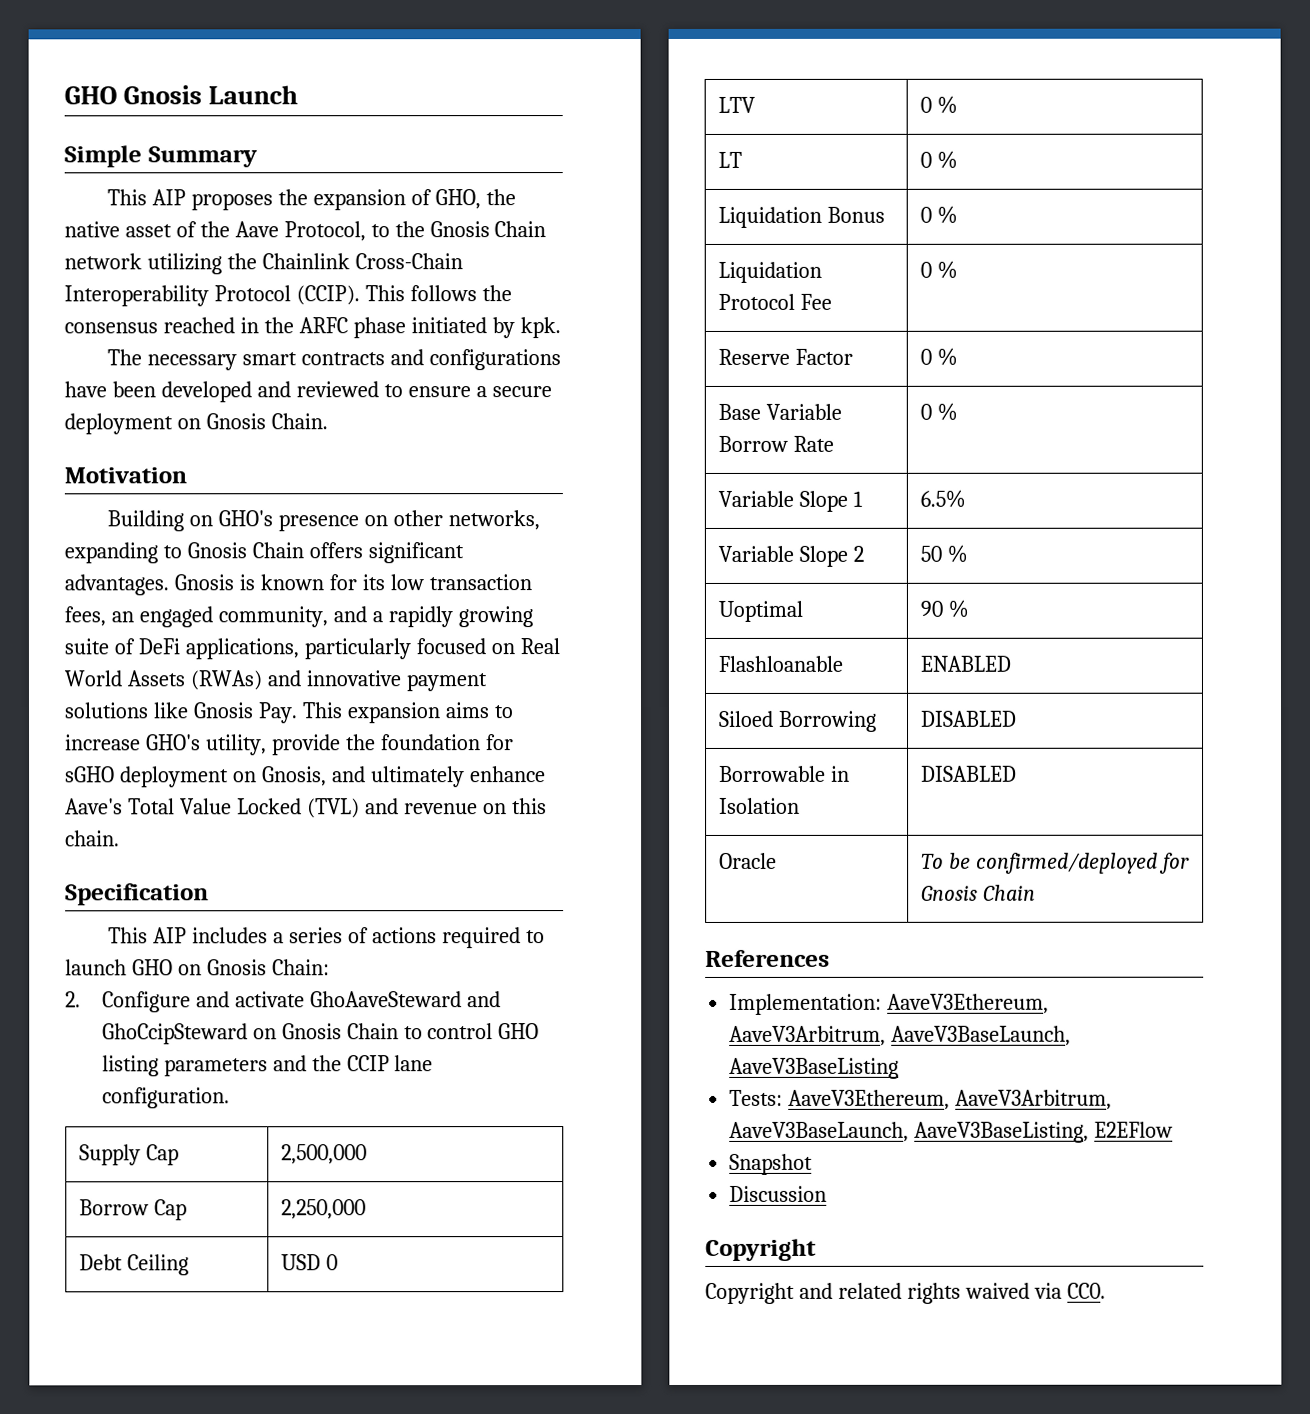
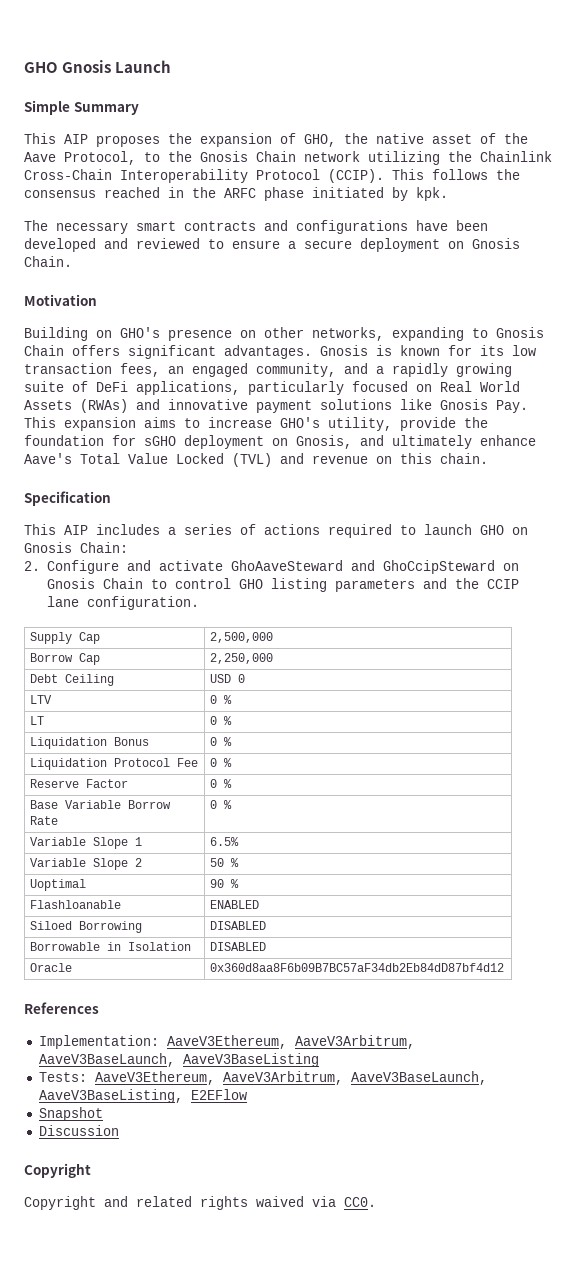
- Oracle | To be confirmed/deployed for Gnosis Chain
+ Oracle | 0x360d8aa8F6b09B7BC57aF34db2Eb84dD87bf4d12

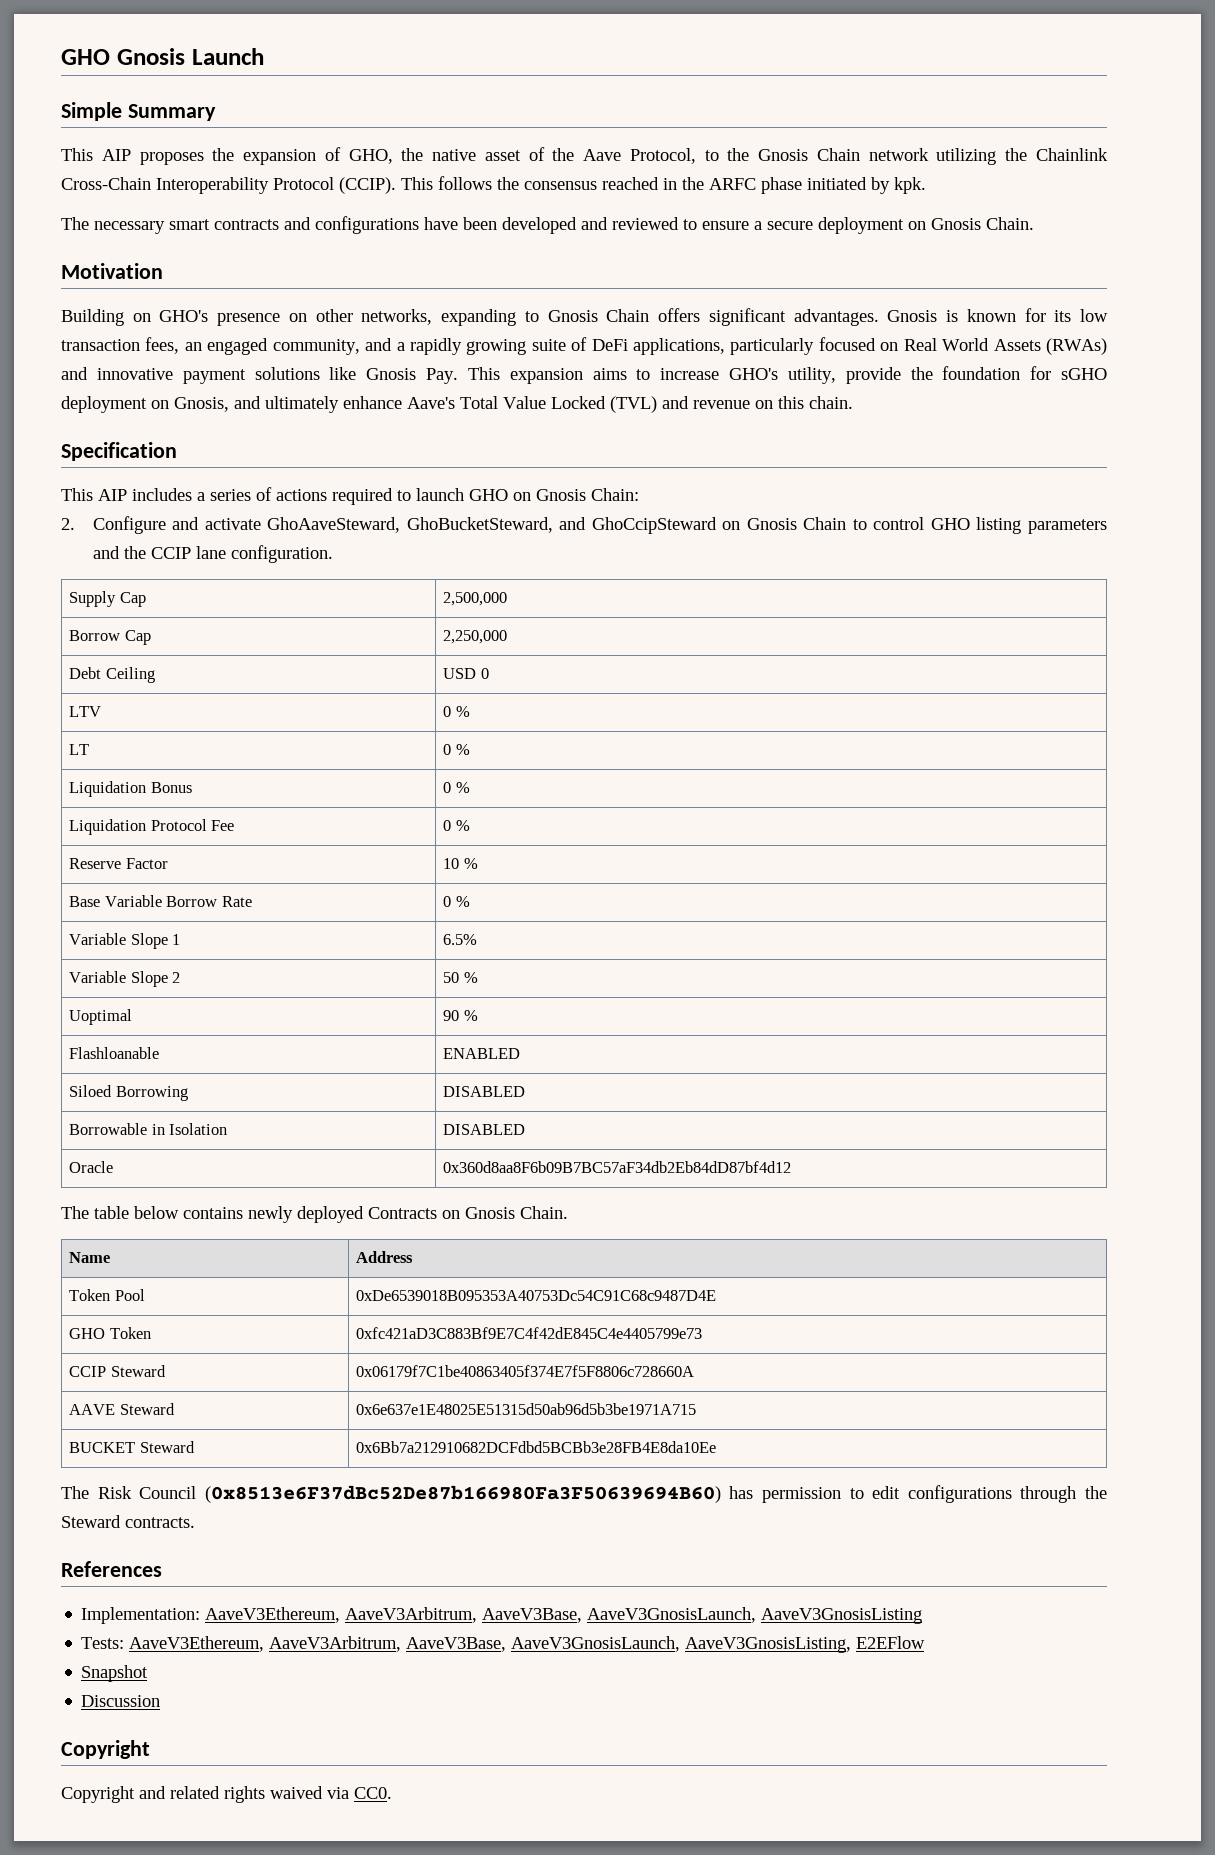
- 2. Configure and activate GhoAaveSteward and GhoCcipSteward on Gnosis Chain to control GHO listing parameters and the CCIP lane configuration.
+ 2. Configure and activate GhoAaveSteward, GhoBucketSteward, and GhoCcipSteward on Gnosis Chain to control GHO listing parameters and the CCIP lane configuration.
- Reserve Factor | 0 %
+ Reserve Factor | 10 %
+ The table below contains newly deployed Contracts on Gnosis Chain.
+ Name | Address
+ Token Pool | 0xDe6539018B095353A40753Dc54C91C68c9487D4E
+ GHO Token | 0xfc421aD3C883Bf9E7C4f42dE845C4e4405799e73
+ CCIP Steward | 0x06179f7C1be40863405f374E7f5F8806c728660A
+ AAVE Steward | 0x6e637e1E48025E51315d50ab96d5b3be1971A715
+ BUCKET Steward | 0x6Bb7a212910682DCFdbd5BCBb3e28FB4E8da10Ee
+ The Risk Council (0x8513e6F37dBc52De87b166980Fa3F50639694B60) has permission to edit configurations through the Steward contracts.
- Implementation: AaveV3Ethereum, AaveV3Arbitrum, AaveV3BaseLaunch, AaveV3BaseListing
+ Implementation: AaveV3Ethereum, AaveV3Arbitrum, AaveV3Base, AaveV3GnosisLaunch, AaveV3GnosisListing
- Tests: AaveV3Ethereum, AaveV3Arbitrum, AaveV3BaseLaunch, AaveV3BaseListing, E2EFlow
+ Tests: AaveV3Ethereum, AaveV3Arbitrum, AaveV3Base, AaveV3GnosisLaunch, AaveV3GnosisListing, E2EFlow

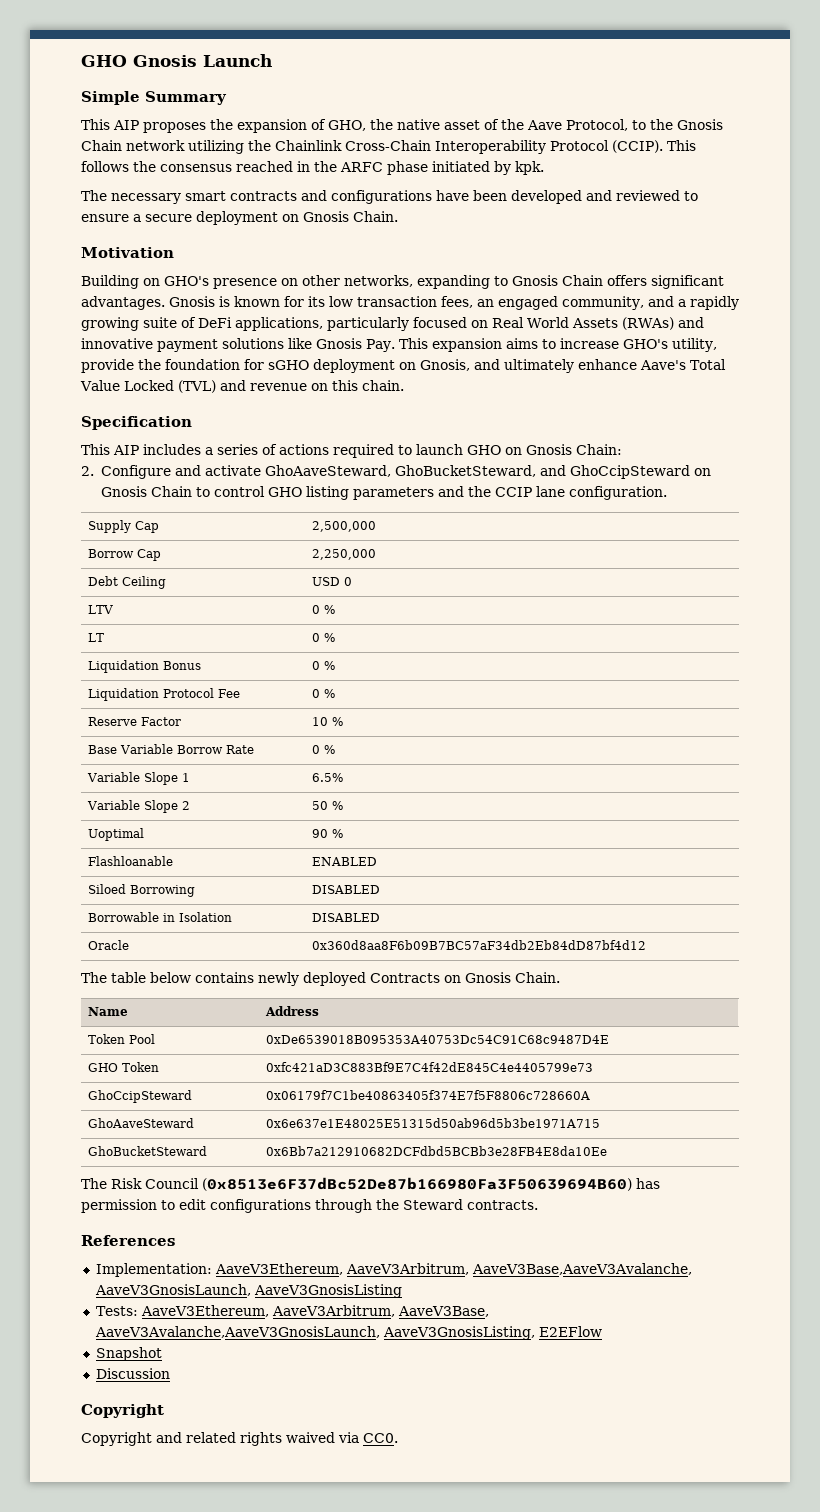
- CCIP Steward | 0x06179f7C1be40863405f374E7f5F8806c728660A
+ GhoCcipSteward | 0x06179f7C1be40863405f374E7f5F8806c728660A
- AAVE Steward | 0x6e637e1E48025E51315d50ab96d5b3be1971A715
+ GhoAaveSteward | 0x6e637e1E48025E51315d50ab96d5b3be1971A715
- BUCKET Steward | 0x6Bb7a212910682DCFdbd5BCBb3e28FB4E8da10Ee
+ GhoBucketSteward | 0x6Bb7a212910682DCFdbd5BCBb3e28FB4E8da10Ee
- Implementation: AaveV3Ethereum, AaveV3Arbitrum, AaveV3Base, AaveV3GnosisLaunch, AaveV3GnosisListing
+ Implementation: AaveV3Ethereum, AaveV3Arbitrum, AaveV3Base,AaveV3Avalanche, AaveV3GnosisLaunch, AaveV3GnosisListing
- Tests: AaveV3Ethereum, AaveV3Arbitrum, AaveV3Base, AaveV3GnosisLaunch, AaveV3GnosisListing, E2EFlow
+ Tests: AaveV3Ethereum, AaveV3Arbitrum, AaveV3Base, AaveV3Avalanche,AaveV3GnosisLaunch, AaveV3GnosisListing, E2EFlow

